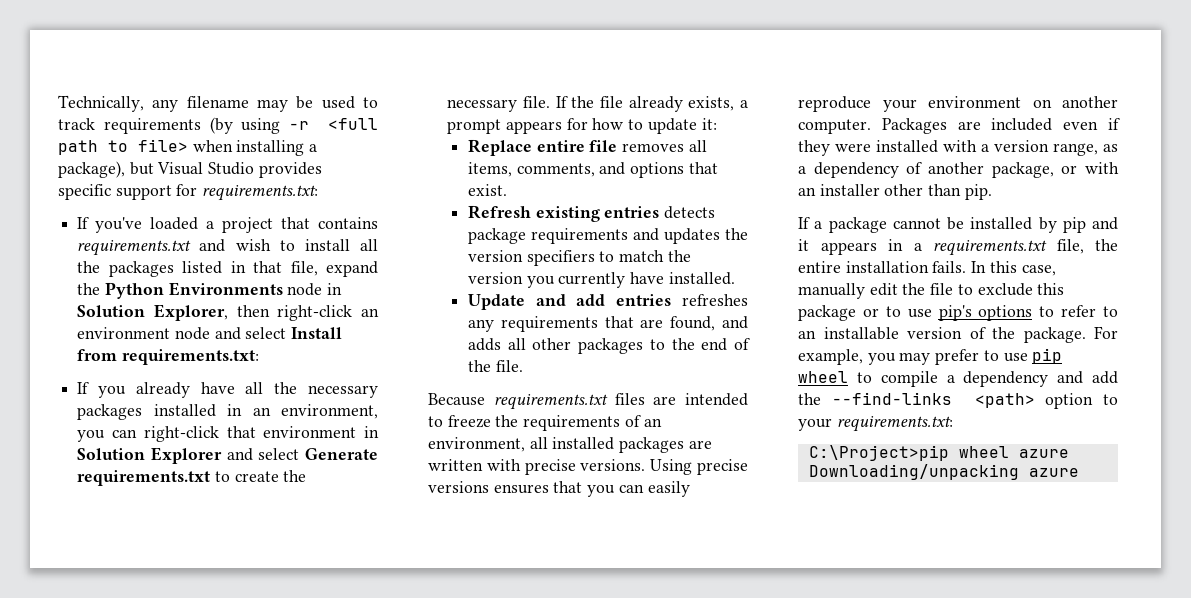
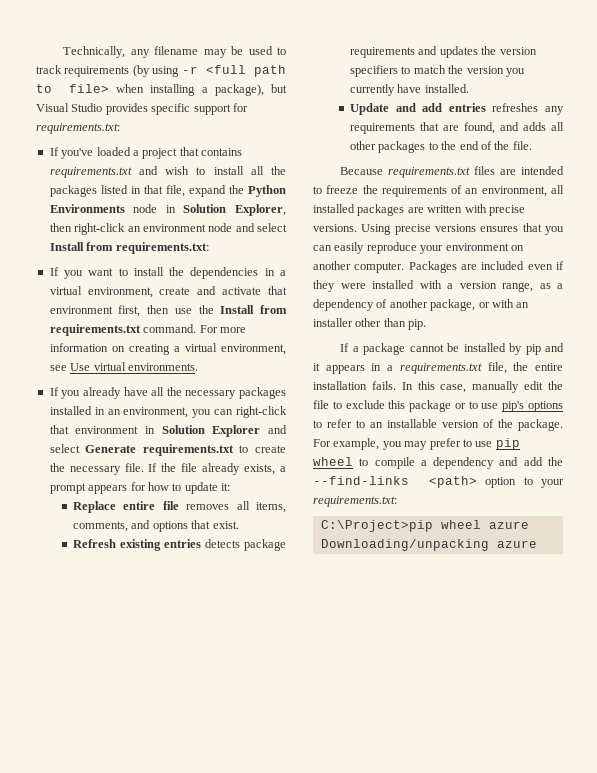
+ If you want to install the dependencies in a virtual environment, create and activate that environment first, then use the Install from requirements.txt command. For more information on creating a virtual environment, see Use virtual environments.

